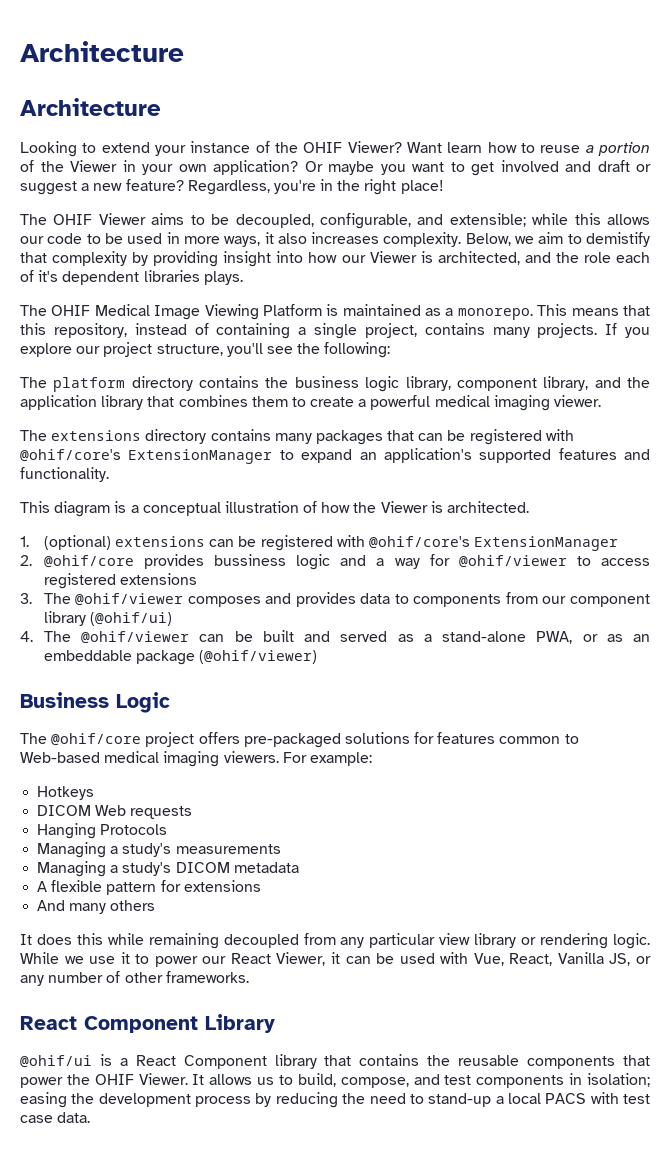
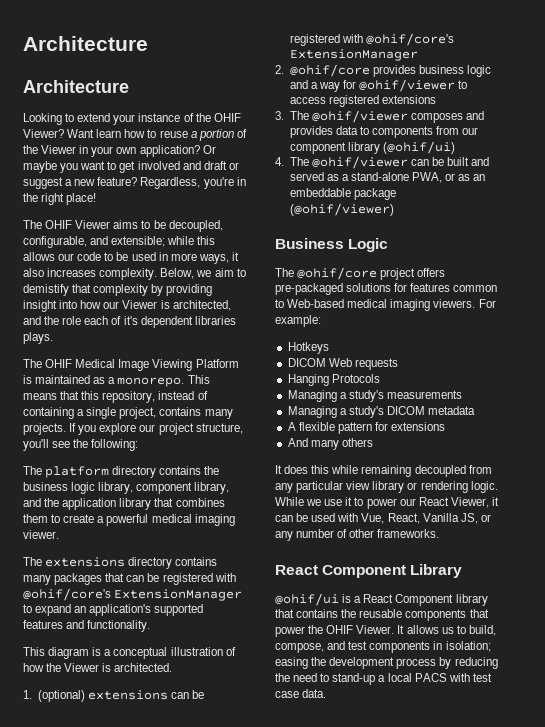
- 2. @ohif/core provides bussiness logic and a way for @ohif/viewer to access registered extensions
+ 2. @ohif/core provides business logic and a way for @ohif/viewer to access registered extensions

